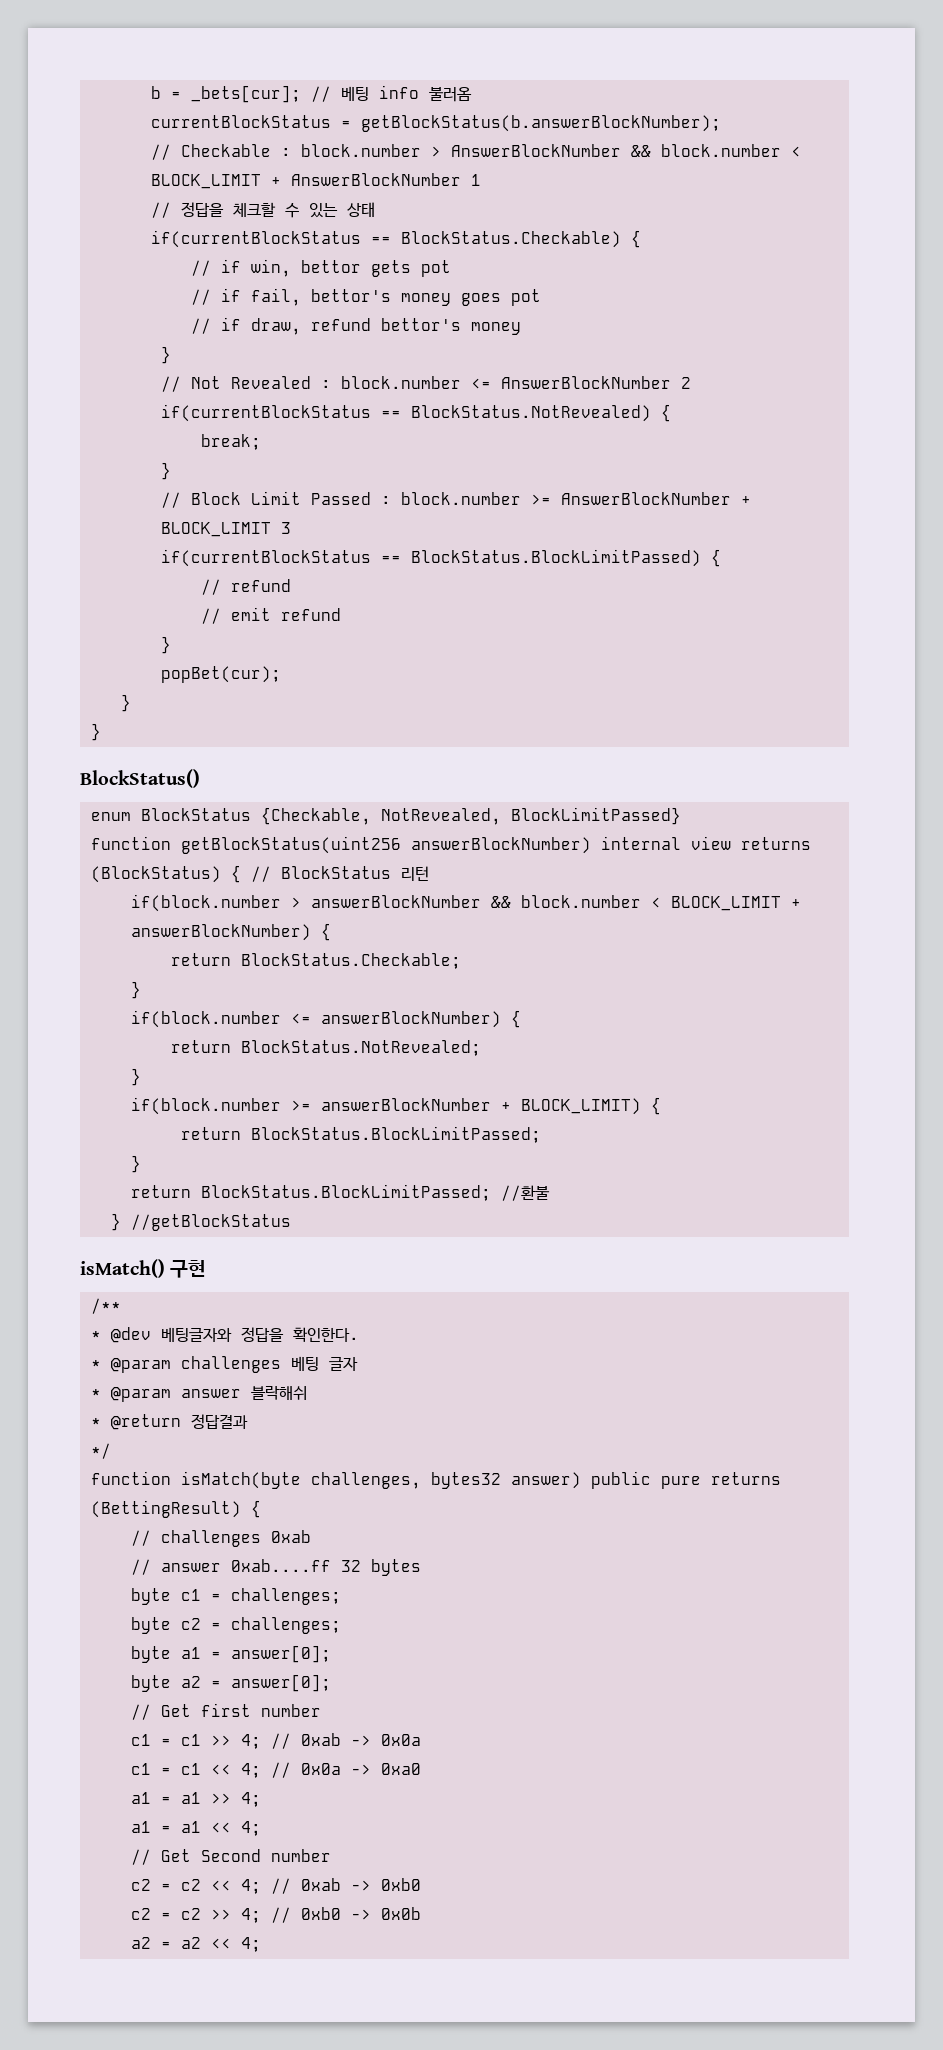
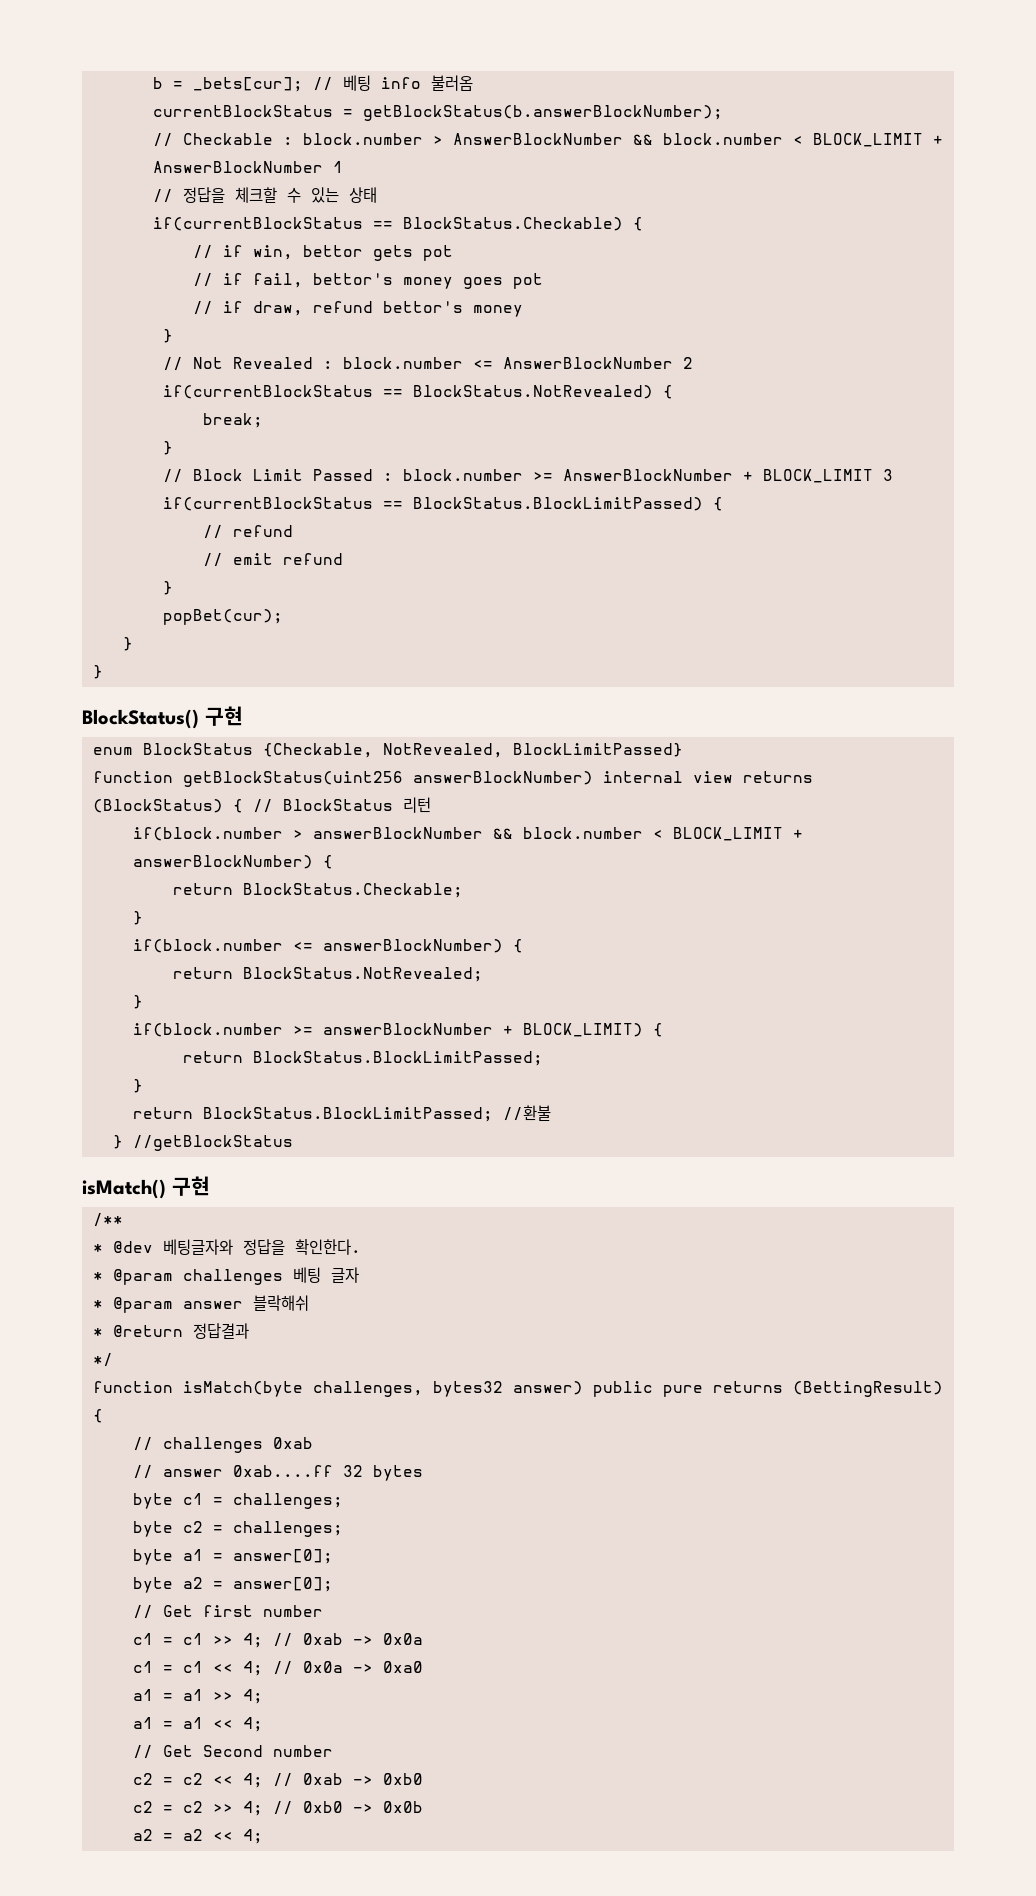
- BlockStatus()
+ BlockStatus() 구현

